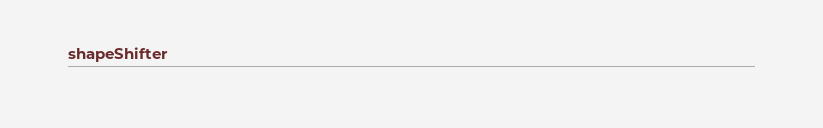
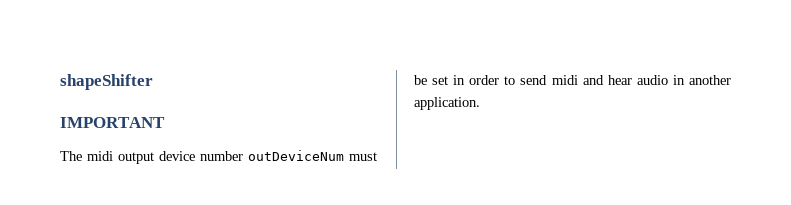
+ IMPORTANT
+ The midi output device number outDeviceNum must be set in order to send midi and hear audio in another application.

